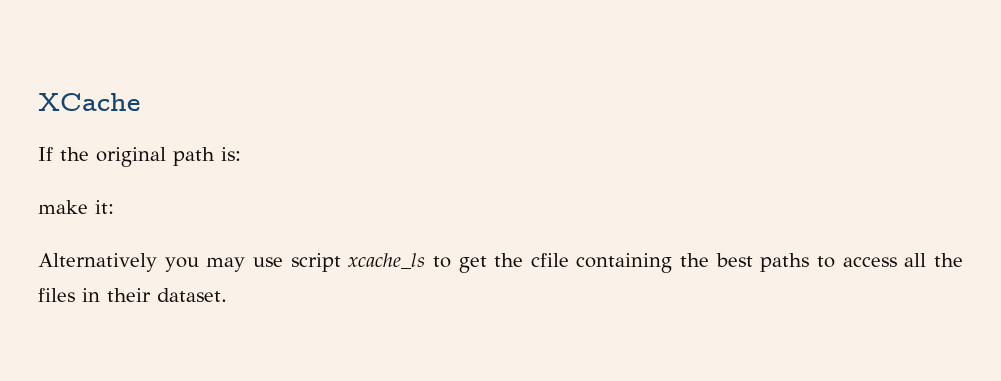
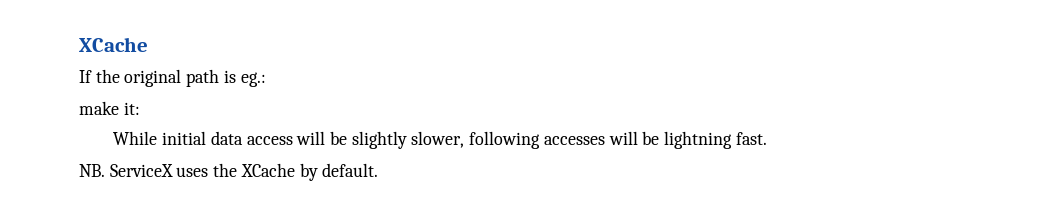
- If the original path is:
+ If the original path is eg.:
- Alternatively you may use script xcache_ls to get the cfile containing the best paths to access all the files in their dataset.
+ While initial data access will be slightly slower, following accesses will be lightning fast.
+ NB. ServiceX uses the XCache by default.

